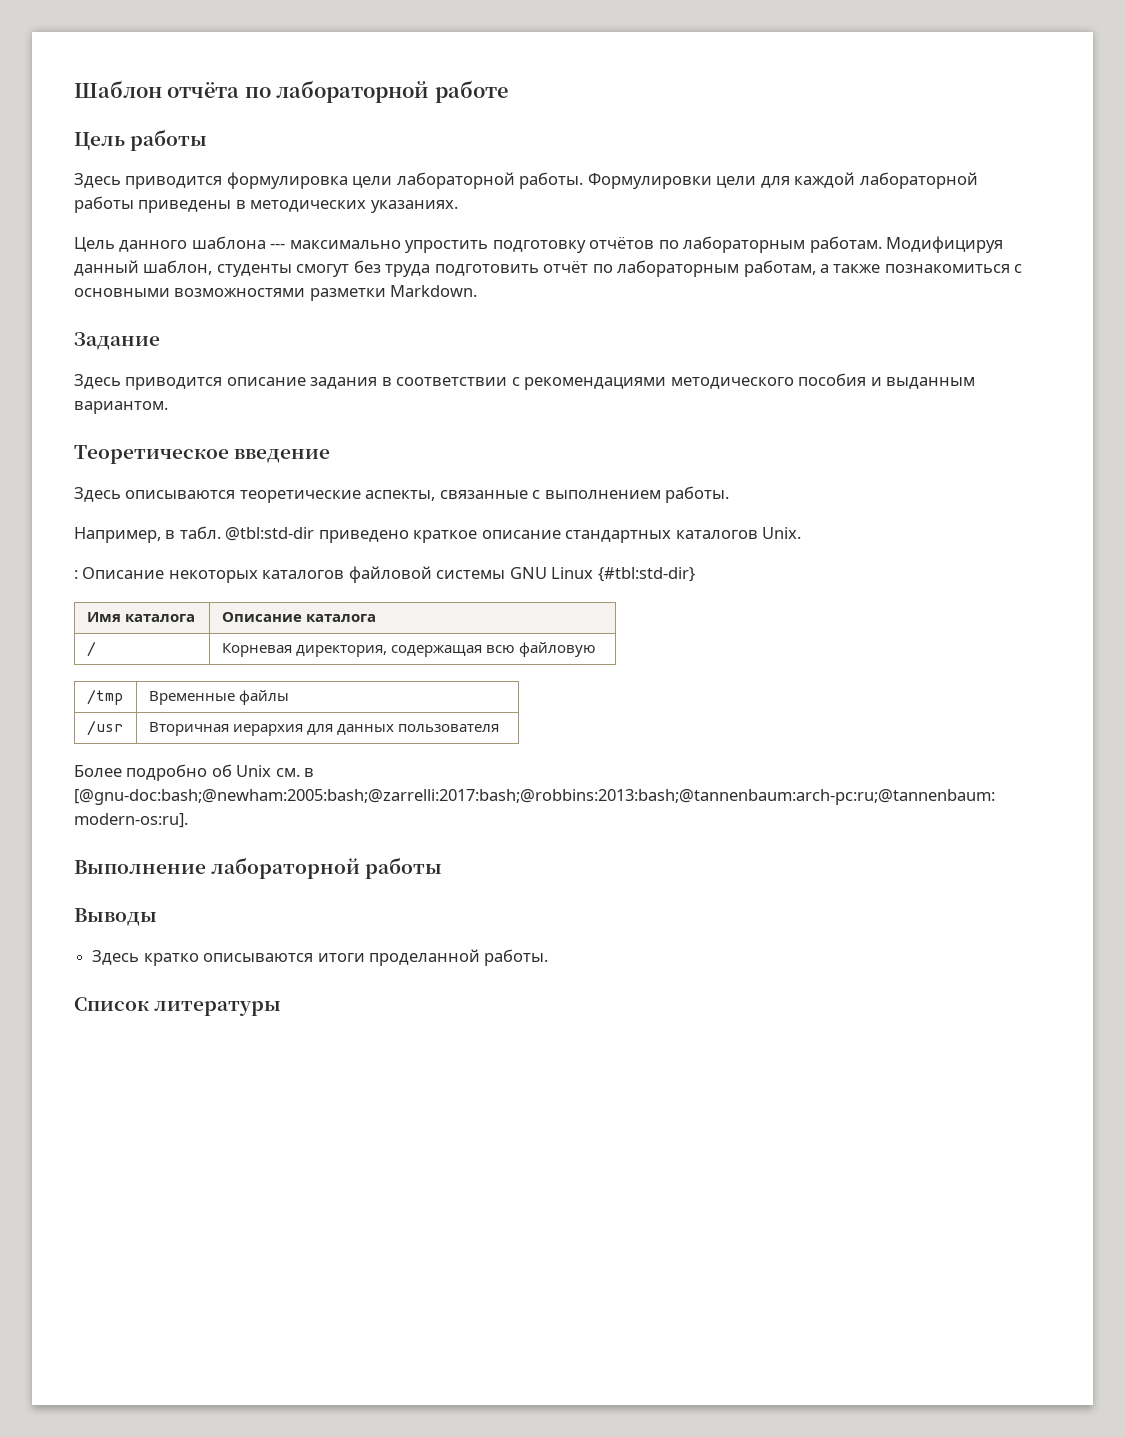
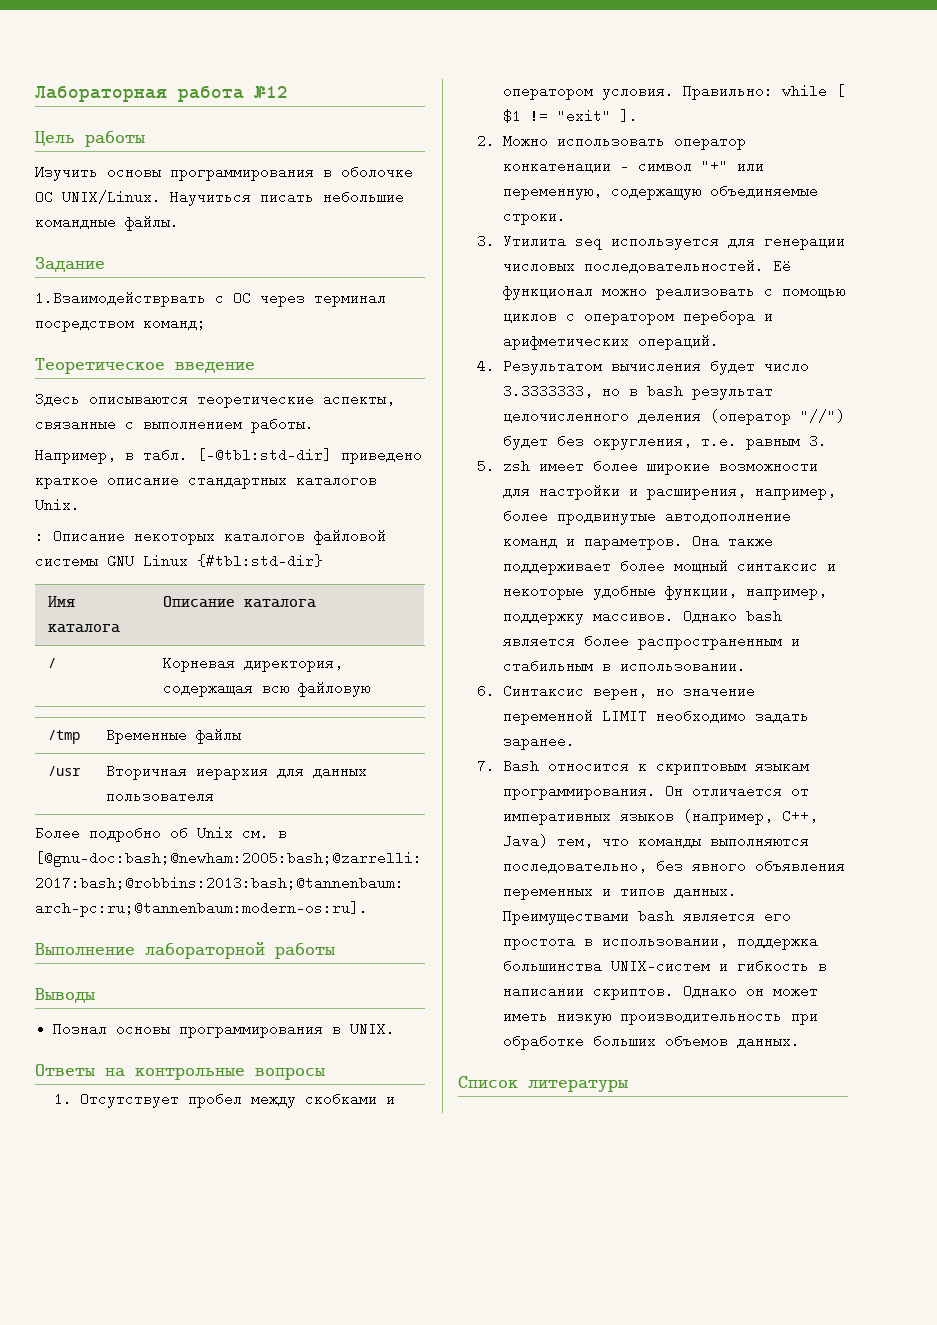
- Шаблон отчёта по лабораторной работе
+ Лабораторная работа №12
  Цель работы
- Здесь приводится формулировка цели лабораторной работы. Формулировки цели для каждой лабораторной работы приведены в методических указаниях.
- Цель данного шаблона --- максимально упростить подготовку отчётов по лабораторным работам. Модифицируя данный шаблон, студенты смогут без труда подготовить отчёт по лабораторным работам, а также познакомиться с основными возможностями разметки Markdown.
+ Изучить основы программирования в оболочке ОС UNIX/Linux. Научиться писать небольшие командные файлы.
  Задание
- Здесь приводится описание задания в соответствии с рекомендациями методического пособия и выданным вариантом.
+ 1.Взаимодействрвать с ОС через терминал посредством команд;
- @tbl:std-dir приведено краткое описание стандартных каталогов Unix.
+ [-@tbl:std-dir] приведено краткое описание стандартных каталогов Unix.
- Здесь кратко описываются итоги проделанной работы.
+ Познал основы программирования в UNIX.
+ Ответы на контрольные вопросы
+ 1. Отсутствует пробел между скобками и оператором условия. Правильно: while [ $1 != "exit" ].
+ 2. Можно использовать оператор конкатенации - символ "+" или переменную, содержащую объединяемые строки.
+ 3. Утилита seq используется для генерации числовых последовательностей. Её функционал можно реализовать с помощью циклов с оператором перебора и арифметических операций.
+ 4. Результатом вычисления будет число 3.3333333, но в bash результат целочисленного деления (оператор "//") будет без округления, т.е. равным 3.
+ 5. zsh имеет более широкие возможности для настройки и расширения, например, более продвинутые автодополнение команд и параметров. Она также поддерживает более мощный синтаксис и некоторые удобные функции, например, поддержку массивов. Однако bash является более распространенным и стабильным в использовании.
+ 6. Синтаксис верен, но значение переменной LIMIT необходимо задать заранее.
+ 7. Bash относится к скриптовым языкам программирования. Он отличается от императивных языков (например, C++, Java) тем, что команды выполняются последовательно, без явного объявления переменных и типов данных. Преимуществами bash является его простота в использовании, поддержка большинства UNIX-систем и гибкость в написании скриптов. Однако он может иметь низкую производительность при обработке больших объемов данных.

